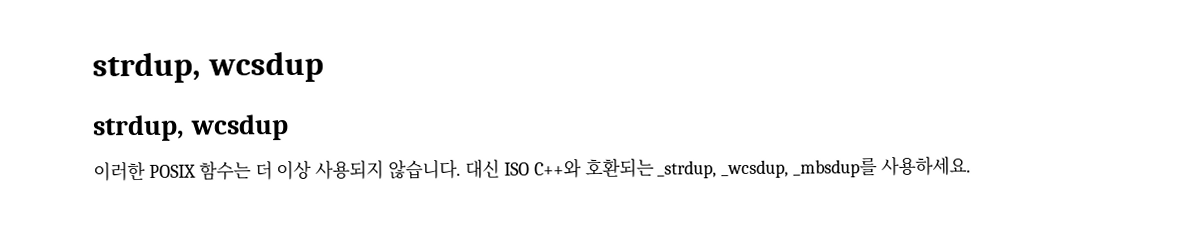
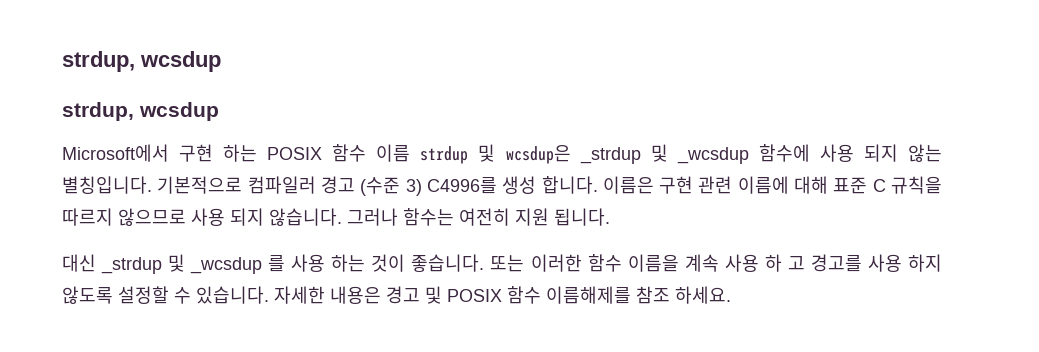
- 이러한 POSIX 함수는 더 이상 사용되지 않습니다. 대신 ISO C++와 호환되는 _strdup, _wcsdup, _mbsdup를 사용하세요.
+ Microsoft에서 구현 하는 POSIX 함수 이름 strdup 및 wcsdup은 _strdup 및 _wcsdup 함수에 사용 되지 않는 별칭입니다. 기본적으로 컴파일러 경고 (수준 3) C4996를 생성 합니다. 이름은 구현 관련 이름에 대해 표준 C 규칙을 따르지 않으므로 사용 되지 않습니다. 그러나 함수는 여전히 지원 됩니다.
+ 대신 _strdup 및 _wcsdup 를 사용 하는 것이 좋습니다. 또는 이러한 함수 이름을 계속 사용 하 고 경고를 사용 하지 않도록 설정할 수 있습니다. 자세한 내용은 경고 및 POSIX 함수 이름해제를 참조 하세요.

